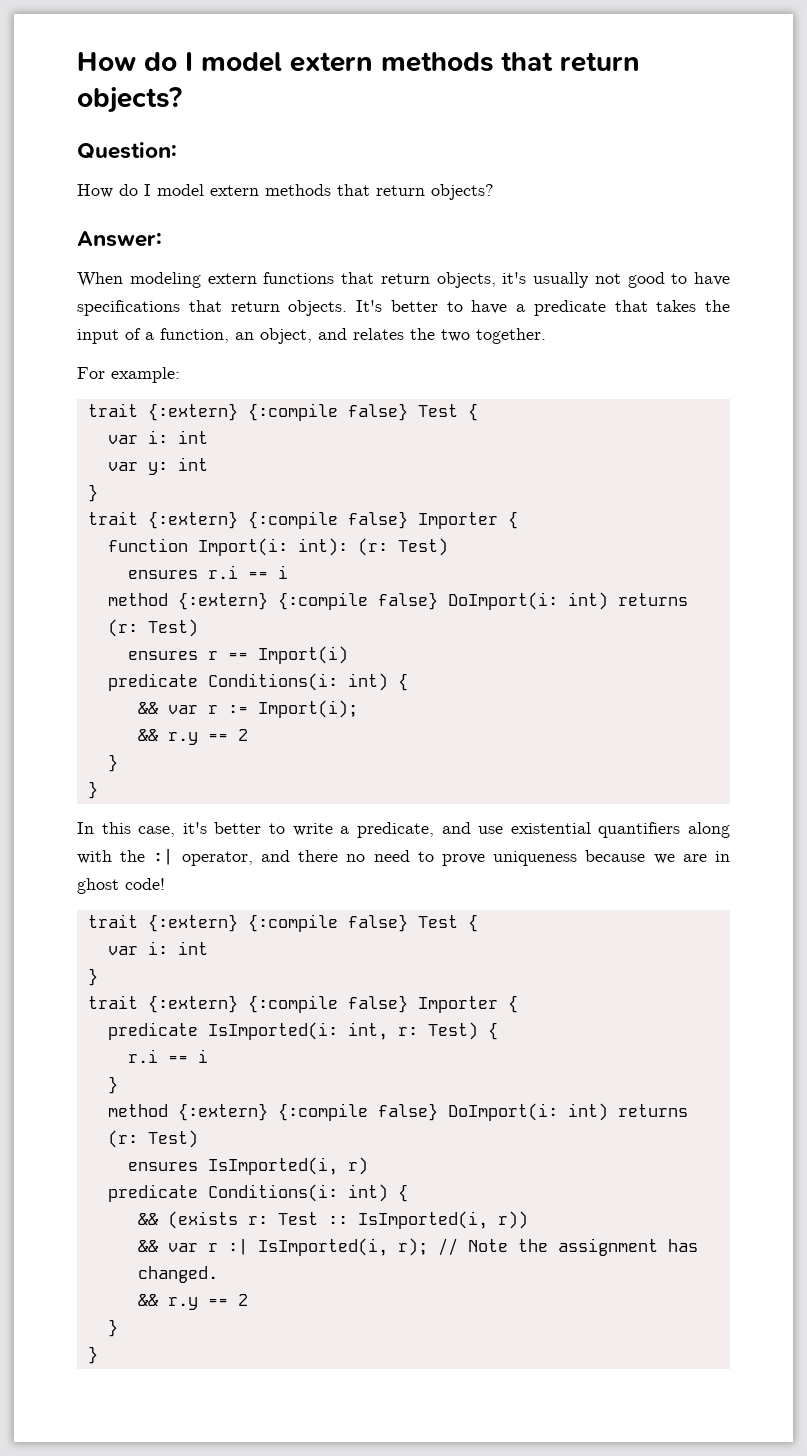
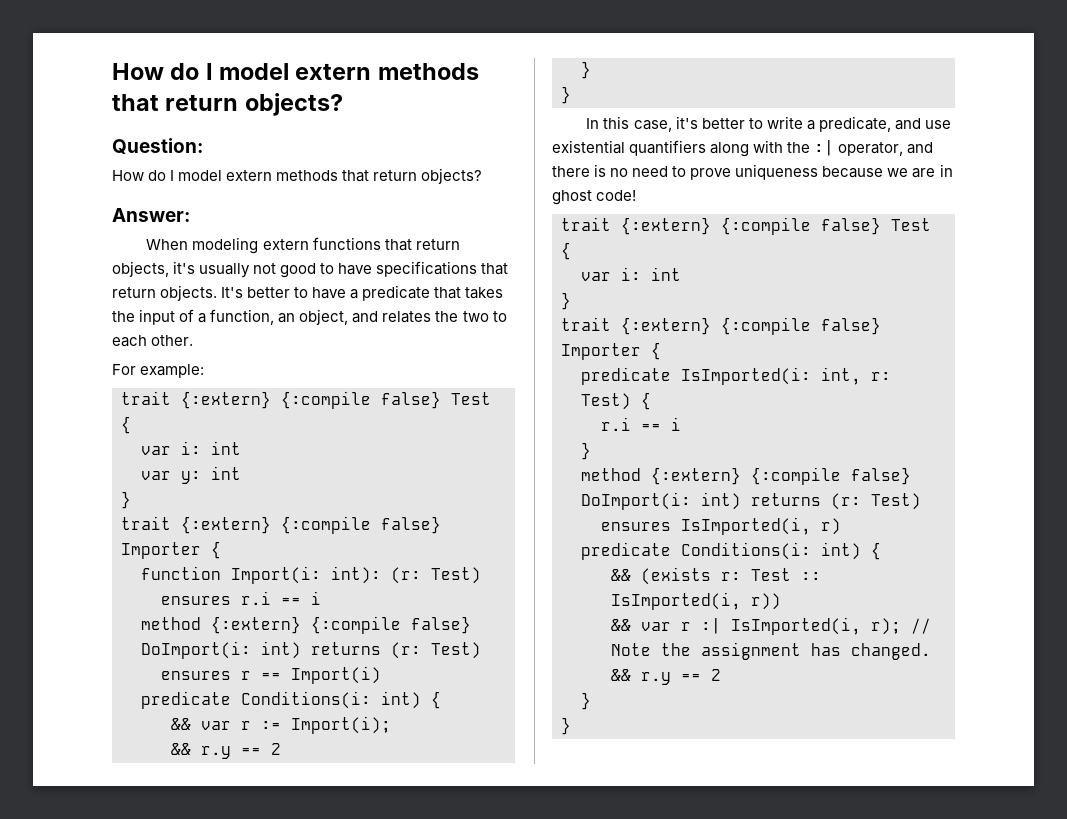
- It's better to have a predicate that takes the input of a function, an object, and relates the two together.
+ It's better to have a predicate that takes the input of a function, an object, and relates the two to each other.
- In this case, it's better to write a predicate, and use existential quantifiers along with the :| operator, and there no need to prove uniqueness because we are in ghost code!
+ In this case, it's better to write a predicate, and use existential quantifiers along with the :| operator, and there is no need to prove uniqueness because we are in ghost code!

